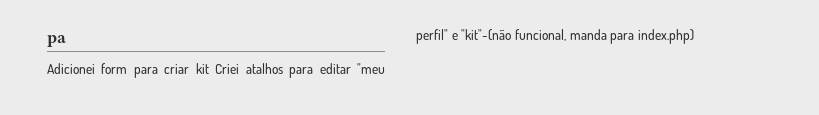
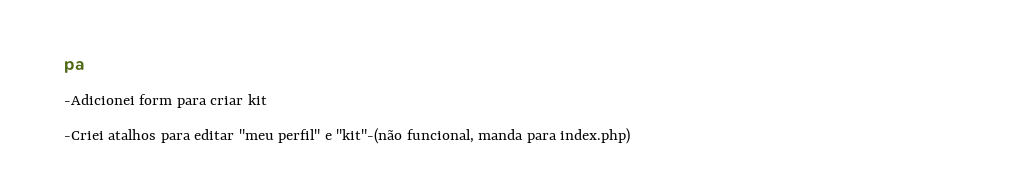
- Adicionei form para criar kit Criei atalhos para editar "meu perfil" e "kit"-(não funcional, manda para index.php)
+ -Adicionei form para criar kit
+ -Criei atalhos para editar "meu perfil" e "kit"-(não funcional, manda para index.php)

